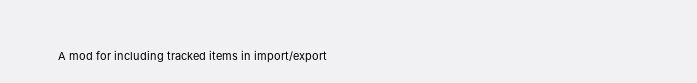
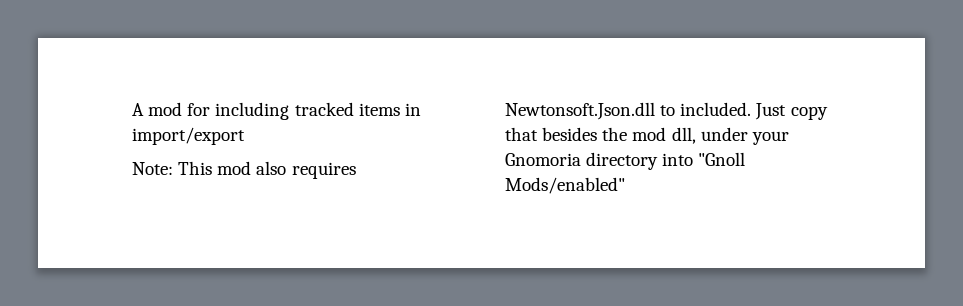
+ Note: This mod also requires Newtonsoft.Json.dll to included. Just copy that besides the mod dll, under your Gnomoria directory into "Gnoll Mods/enabled"

